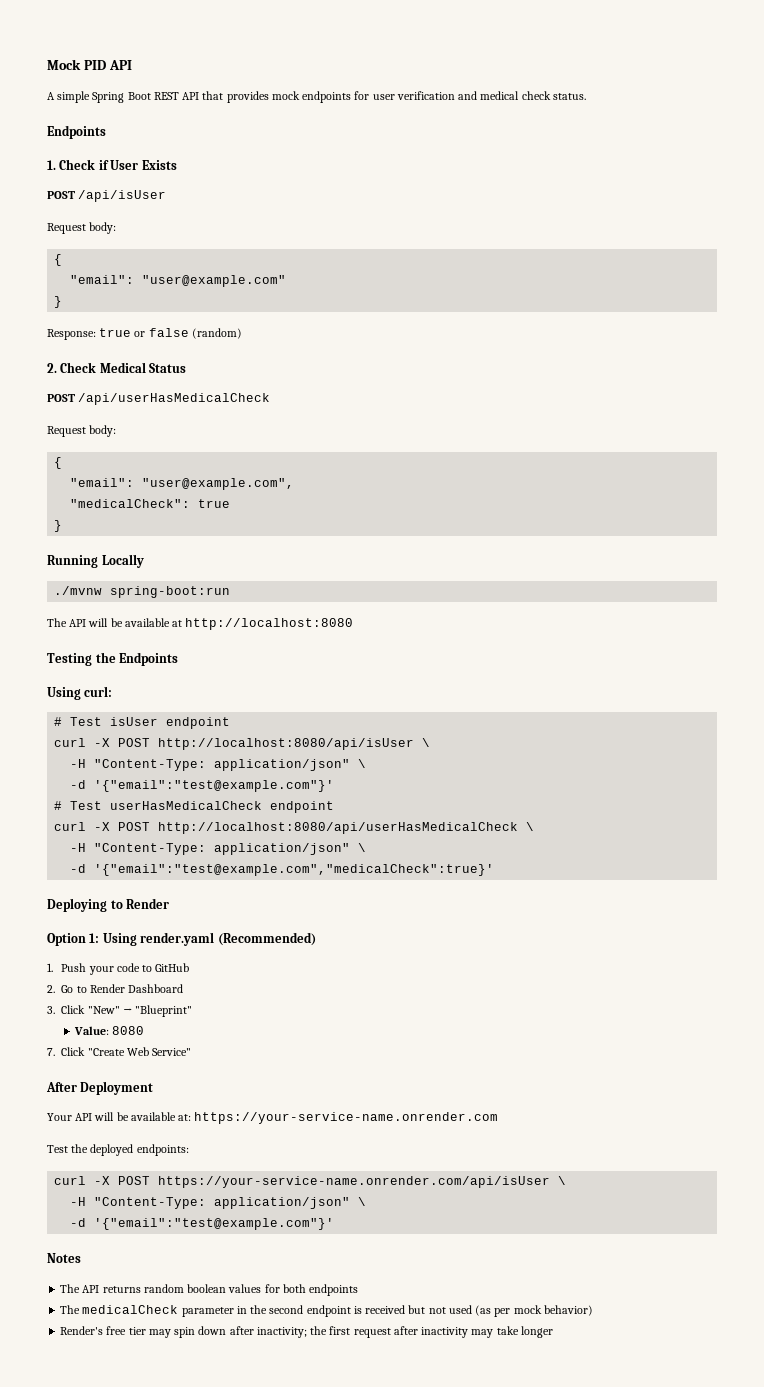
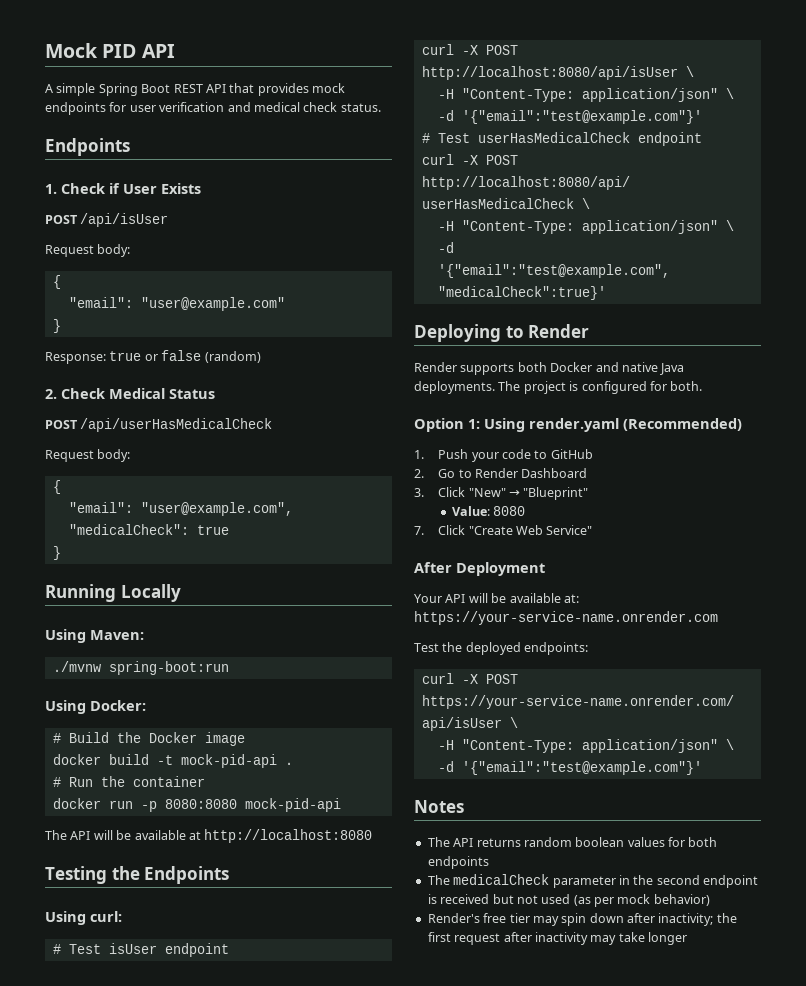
+ Using Maven:
+ Using Docker:
+ # Build the Docker image
+ docker build -t mock-pid-api .
+ # Run the container
+ docker run -p 8080:8080 mock-pid-api
+ Render supports both Docker and native Java deployments. The project is configured for both.

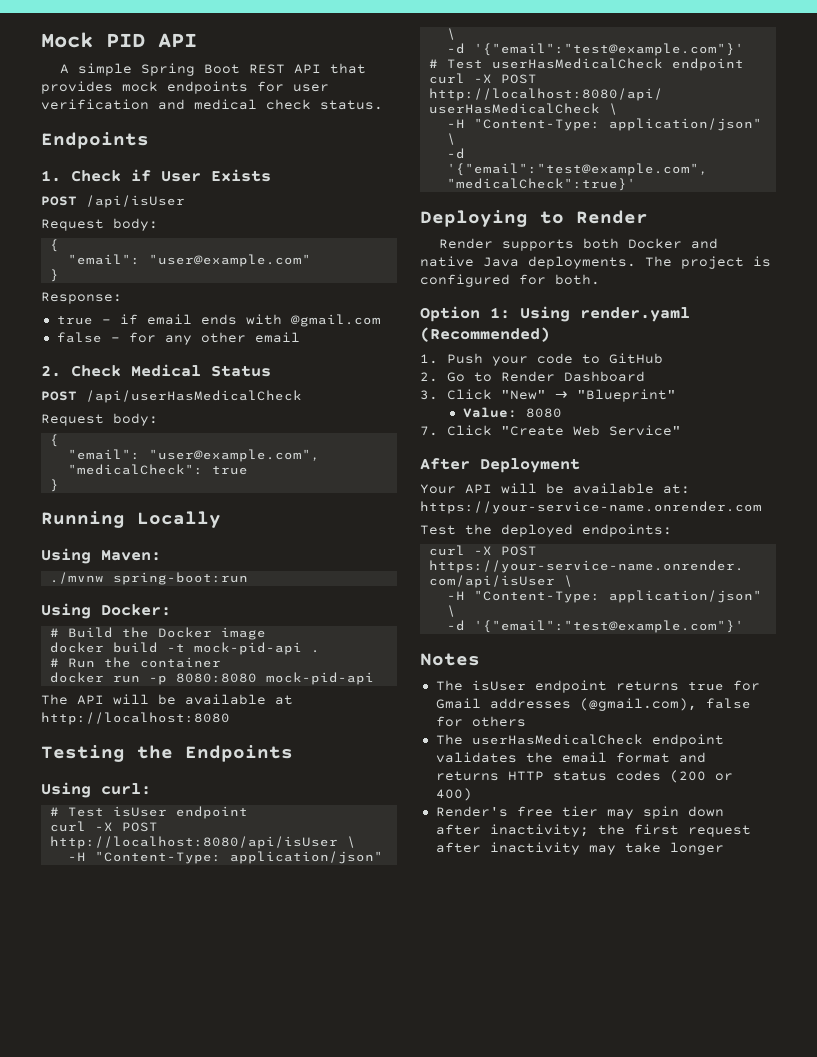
- Response: true or false (random)
+ Response:
+ true - if email ends with @gmail.com
+ false - for any other email
- The API returns random boolean values for both endpoints
- The medicalCheck parameter in the second endpoint is received but not used (as per mock behavior)
+ The isUser endpoint returns true for Gmail addresses (@gmail.com), false for others
+ The userHasMedicalCheck endpoint validates the email format and returns HTTP status codes (200 or 400)

